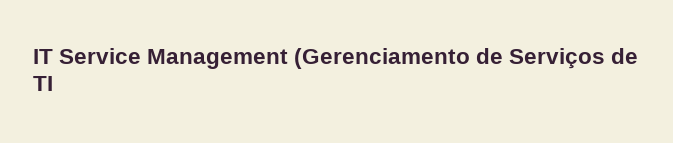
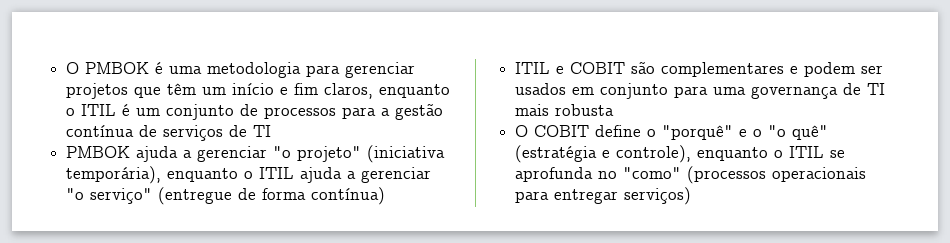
- IT Service Management (Gerenciamento de Serviços de TI
+ O PMBOK é uma metodologia para gerenciar projetos que têm um início e fim claros, enquanto o ITIL é um conjunto de processos para a gestão contínua de serviços de TI
+ PMBOK ajuda a gerenciar "o projeto" (iniciativa temporária), enquanto o ITIL ajuda a gerenciar "o serviço" (entregue de forma contínua)
+ ITIL e COBIT são complementares e podem ser usados em conjunto para uma governança de TI mais robusta
+ O COBIT define o "porquê" e o "o quê" (estratégia e controle), enquanto o ITIL se aprofunda no "como" (processos operacionais para entregar serviços)

